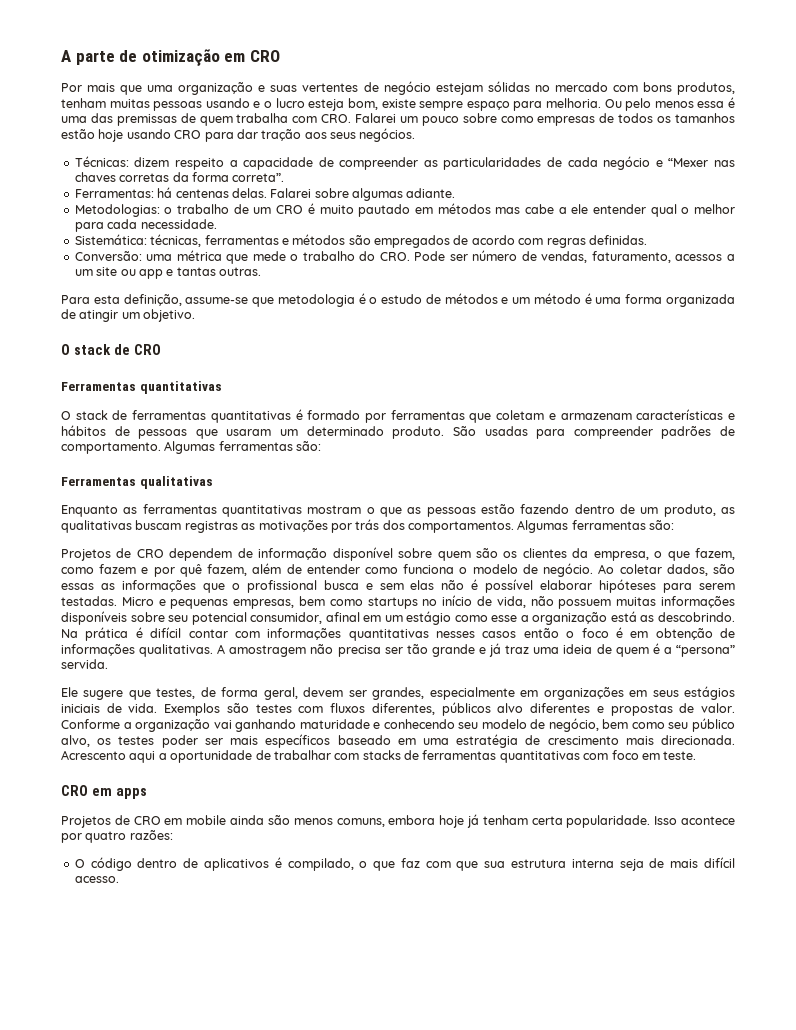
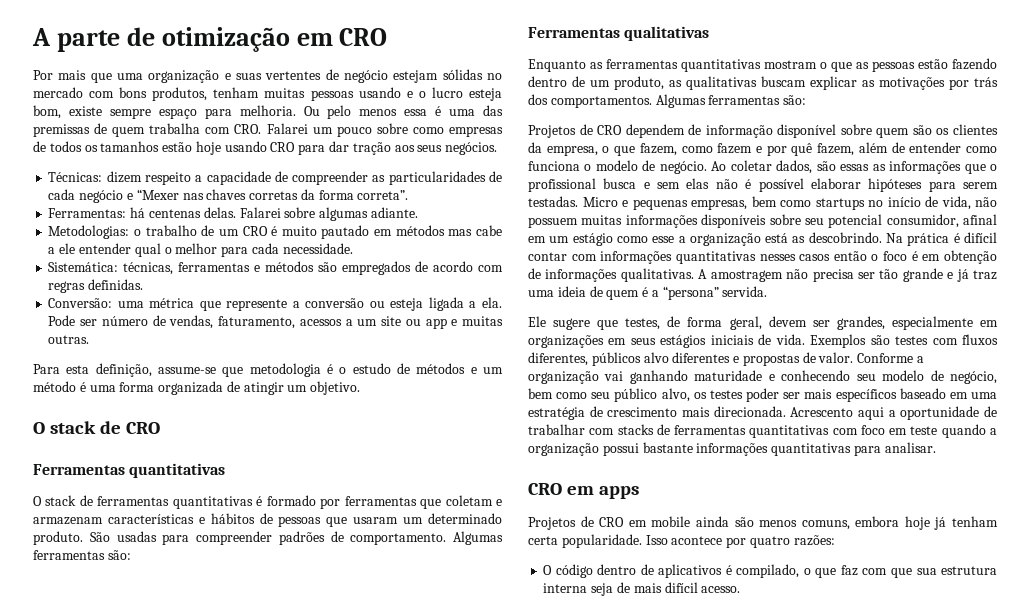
- Conversão: uma métrica que mede o trabalho do CRO. Pode ser número de vendas, faturamento, acessos a um site ou app e tantas outras.
+ Conversão: uma métrica que represente a conversão ou esteja ligada a ela. Pode ser número de vendas, faturamento, acessos a um site ou app e muitas outras.
- Enquanto as ferramentas quantitativas mostram o que as pessoas estão fazendo dentro de um produto, as qualitativas buscam registras as motivações por trás dos comportamentos.
+ Enquanto as ferramentas quantitativas mostram o que as pessoas estão fazendo dentro de um produto, as qualitativas buscam explicar as motivações por trás dos comportamentos.
- Acrescento aqui a oportunidade de trabalhar com stacks de ferramentas quantitativas com foco em teste.
+ Acrescento aqui a oportunidade de trabalhar com stacks de ferramentas quantitativas com foco em teste quando a organização possui bastante informações quantitativas para analisar.

